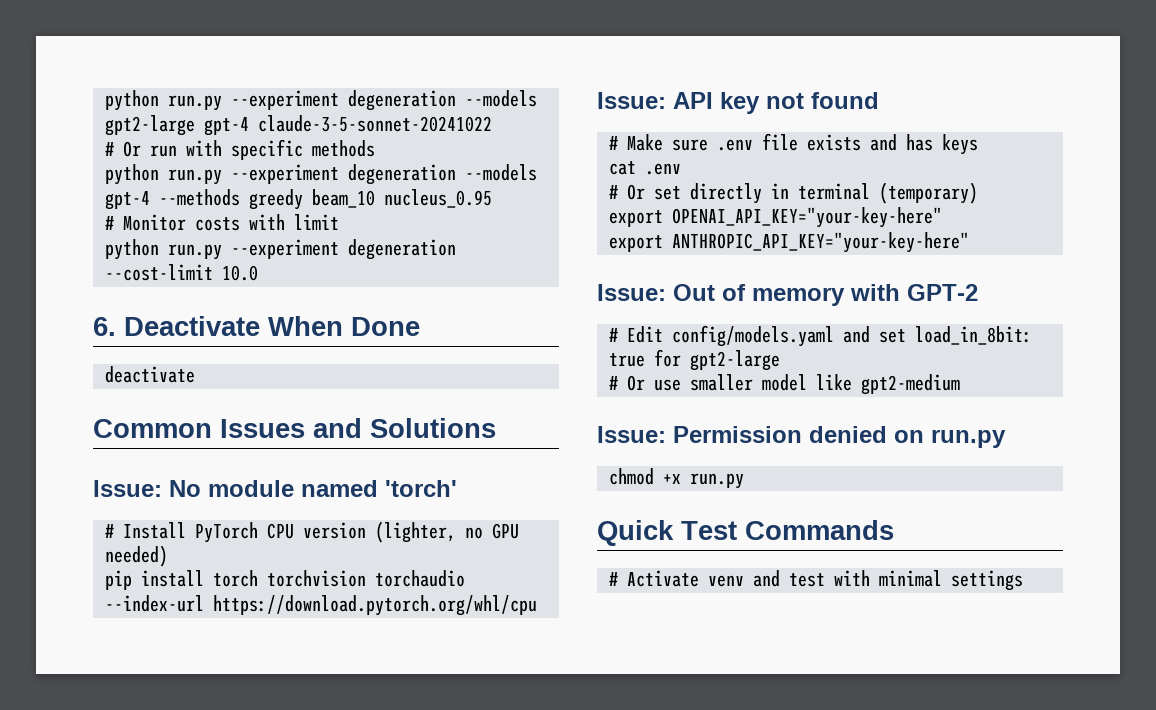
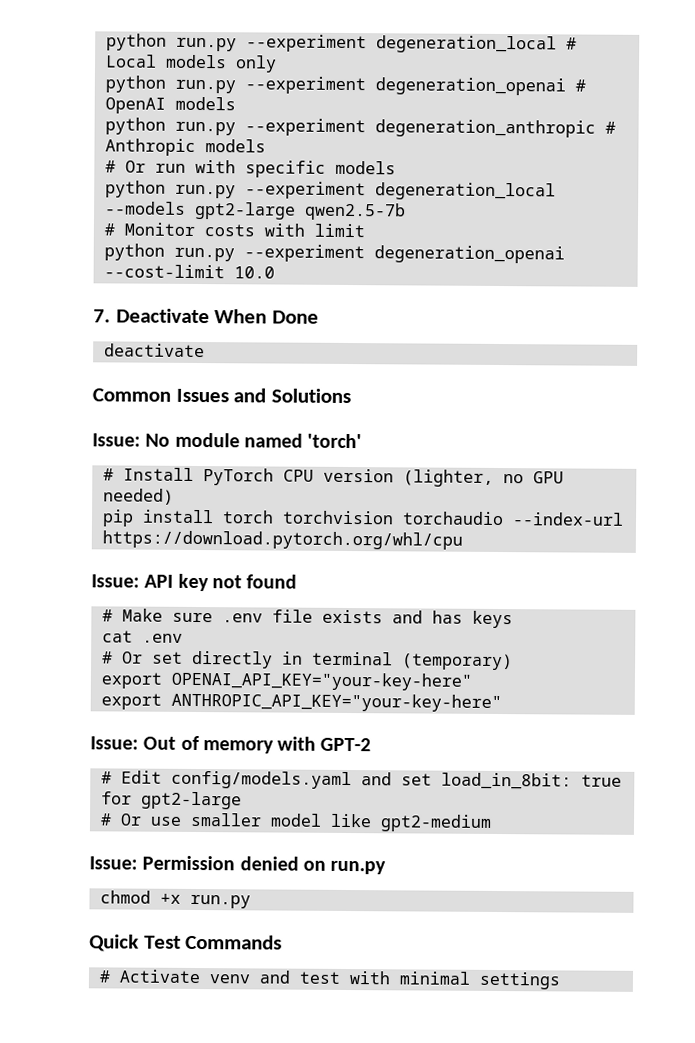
- python run.py --experiment degeneration --models gpt2-large gpt-4 claude-3-5-sonnet-20241022
+ python run.py --experiment degeneration_local # Local models only
+ python run.py --experiment degeneration_openai # OpenAI models
+ python run.py --experiment degeneration_anthropic # Anthropic models
- # Or run with specific methods
- python run.py --experiment degeneration --models gpt-4 --methods greedy beam_10 nucleus_0.95
+ # Or run with specific models
+ python run.py --experiment degeneration_local --models gpt2-large qwen2.5-7b
- python run.py --experiment degeneration --cost-limit 10.0
+ python run.py --experiment degeneration_openai --cost-limit 10.0
- 6. Deactivate When Done
+ 7. Deactivate When Done

